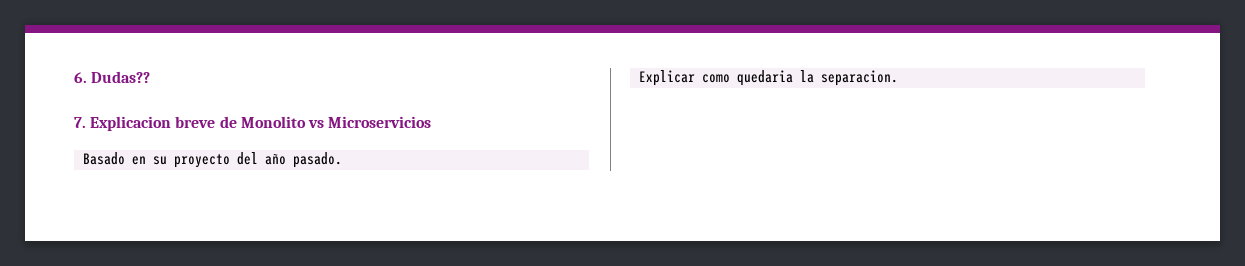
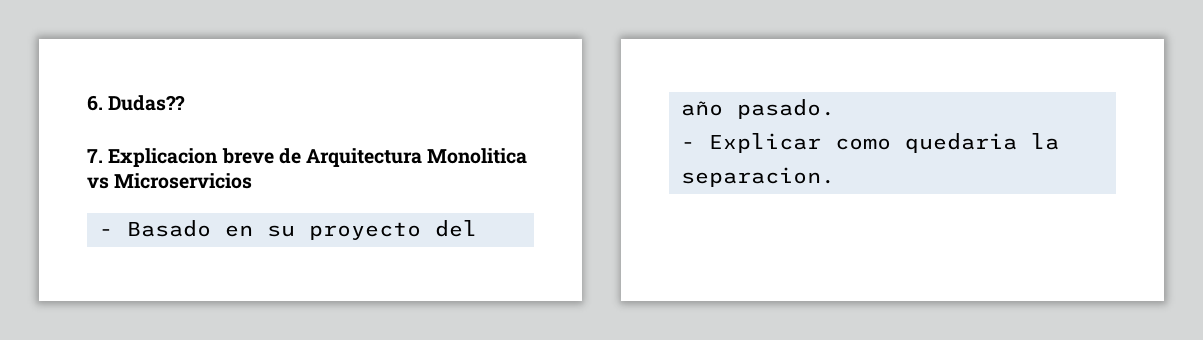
- 7. Explicacion breve de Monolito vs Microservicios
+ 7. Explicacion breve de Arquitectura Monolitica vs Microservicios
- Basado en su proyecto del año pasado.
+ - Basado en su proyecto del año pasado.
- Explicar como quedaria la separacion.
+ - Explicar como quedaria la separacion.

